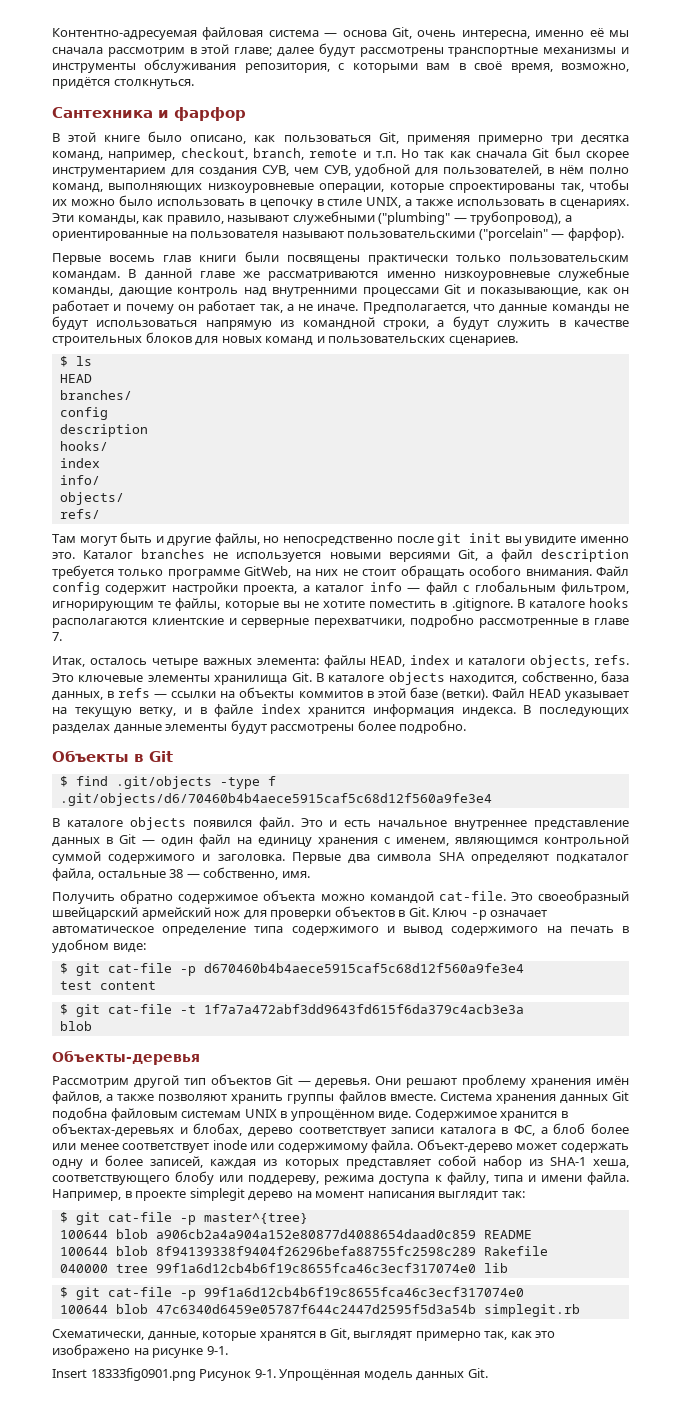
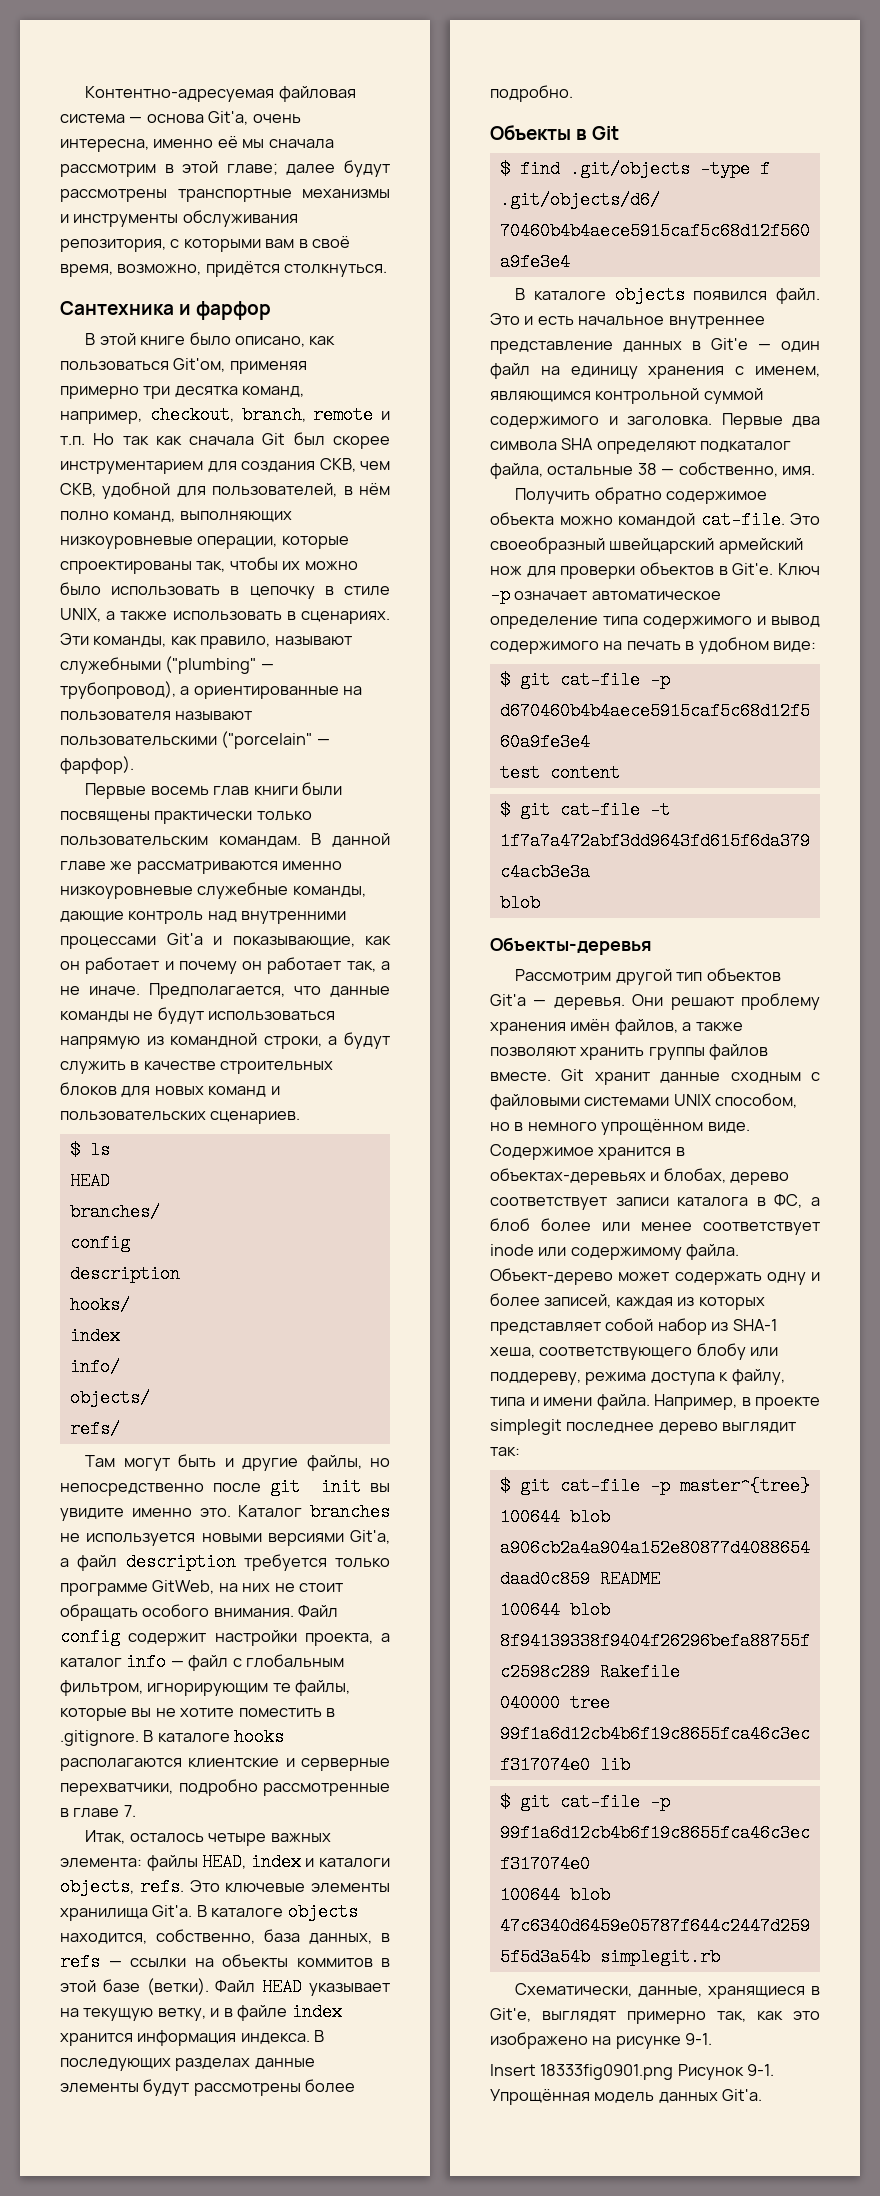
- Контентно-адресуемая файловая система — основа Git, очень интересна, именно её мы сначала рассмотрим в этой главе; далее будут рассмотрены транспортные механизмы и инструменты обслуживания репозитория, с которыми вам в своё время, возможно, придётся столкнуться.
+ Контентно-адресуемая файловая система — основа Git'а, очень интересна, именно её мы сначала рассмотрим в этой главе; далее будут рассмотрены транспортные механизмы и инструменты обслуживания репозитория, с которыми вам в своё время, возможно, придётся столкнуться.
- В этой книге было описано, как пользоваться Git, применяя примерно три десятка команд, например, checkout, branch, remote и т.п. Но так как сначала Git был скорее инструментарием для создания СУВ, чем СУВ, удобной для пользователей, в нём полно команд, выполняющих низкоуровневые операции, которые спроектированы так, чтобы их можно было использовать в цепочку в стиле UNIX, а также использовать в сценариях.
+ В этой книге было описано, как пользоваться Git'ом, применяя примерно три десятка команд, например, checkout, branch, remote и т.п. Но так как сначала Git был скорее инструментарием для создания СКВ, чем СКВ, удобной для пользователей, в нём полно команд, выполняющих низкоуровневые операции, которые спроектированы так, чтобы их можно было использовать в цепочку в стиле UNIX, а также использовать в сценариях.
- В данной главе же рассматриваются именно низкоуровневые служебные команды, дающие контроль над внутренними процессами Git и показывающие, как он работает и почему он работает так, а не иначе.
+ В данной главе же рассматриваются именно низкоуровневые служебные команды, дающие контроль над внутренними процессами Git'а и показывающие, как он работает и почему он работает так, а не иначе.
- Каталог branches не используется новыми версиями Git, а файл description требуется только программе GitWeb, на них не стоит обращать особого внимания.
+ Каталог branches не используется новыми версиями Git'а, а файл description требуется только программе GitWeb, на них не стоит обращать особого внимания.
- Это ключевые элементы хранилища Git. В каталоге objects находится, собственно, база данных, в refs — ссылки на объекты коммитов в этой базе (ветки).
+ Это ключевые элементы хранилища Git'а. В каталоге objects находится, собственно, база данных, в refs — ссылки на объекты коммитов в этой базе (ветки).
- Это и есть начальное внутреннее представление данных в Git — один файл на единицу хранения с именем, являющимся контрольной суммой содержимого и заголовка.
+ Это и есть начальное внутреннее представление данных в Git'е — один файл на единицу хранения с именем, являющимся контрольной суммой содержимого и заголовка.
- Это своеобразный швейцарский армейский нож для проверки объектов в Git. Ключ -p означает автоматическое определение типа содержимого и вывод содержимого на печать в удобном виде:
+ Это своеобразный швейцарский армейский нож для проверки объектов в Git'е. Ключ -p означает автоматическое определение типа содержимого и вывод содержимого на печать в удобном виде:
- Рассмотрим другой тип объектов Git — деревья.
+ Рассмотрим другой тип объектов Git'а — деревья.
- Система хранения данных Git подобна файловым системам UNIX в упрощённом виде.
+ Git хранит данные сходным с файловыми системами UNIX способом, но в немного упрощённом виде.
- Например, в проекте simplegit дерево на момент написания выглядит так:
+ Например, в проекте simplegit последнее дерево выглядит так:
- Схематически, данные, которые хранятся в Git, выглядят примерно так, как это изображено на рисунке 9-1.
+ Схематически, данные, хранящиеся в Git'е, выглядят примерно так, как это изображено на рисунке 9-1.
- Упрощённая модель данных Git.
+ Упрощённая модель данных Git'а.

